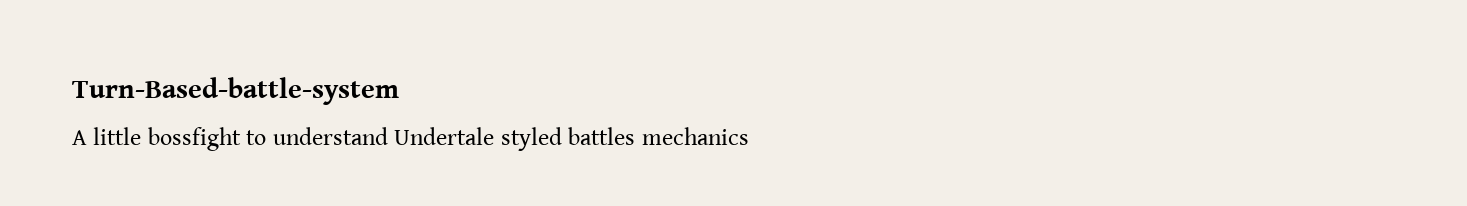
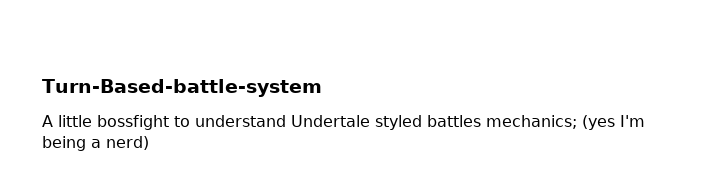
- A little bossfight to understand Undertale styled battles mechanics
+ A little bossfight to understand Undertale styled battles mechanics; (yes I'm being a nerd)

